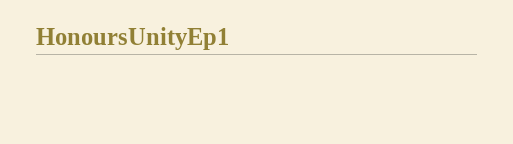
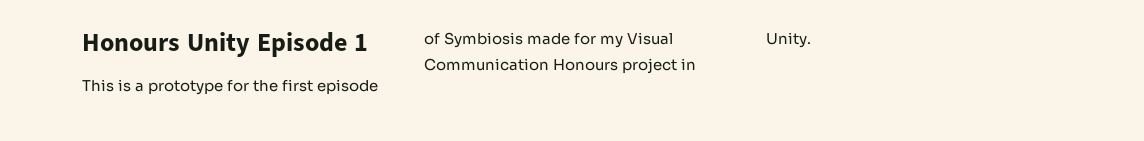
- HonoursUnityEp1
+ Honours Unity Episode 1
+ This is a prototype for the first episode of Symbiosis made for my Visual Communication Honours project in Unity.

